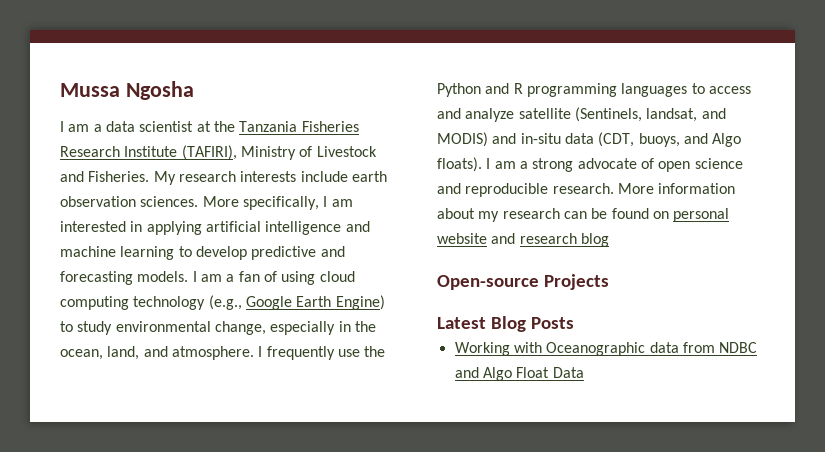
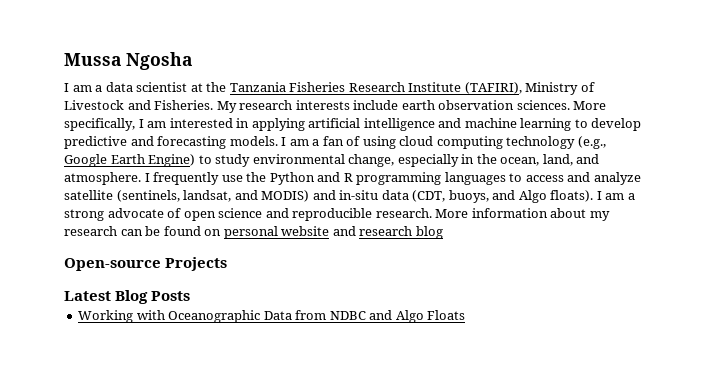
- I frequently use the Python and R programming languages to access and analyze satellite (Sentinels, landsat, and MODIS) and in-situ data (CDT, buoys, and Algo floats).
+ I frequently use the Python and R programming languages to access and analyze satellite (sentinels, landsat, and MODIS) and in-situ data (CDT, buoys, and Algo floats).
- Working with Oceanographic data from NDBC and Algo Float Data
+ Working with Oceanographic Data from NDBC and Algo Floats

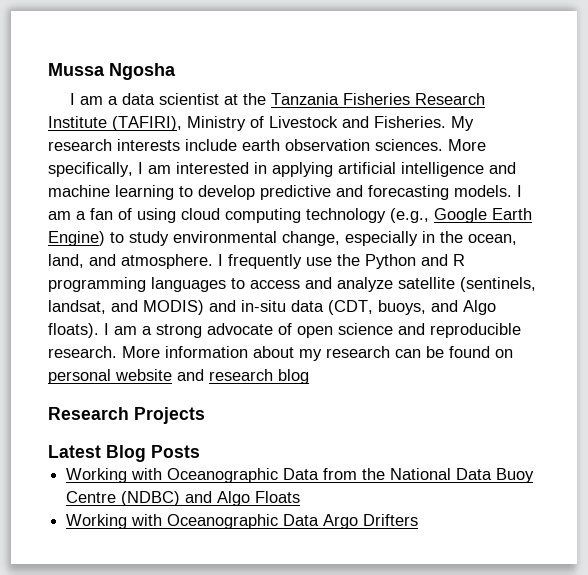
- Open-source Projects
+ Research Projects
- Working with Oceanographic Data from NDBC and Algo Floats
+ Working with Oceanographic Data from the National Data Buoy Centre (NDBC) and Algo Floats
+ Working with Oceanographic Data Argo Drifters

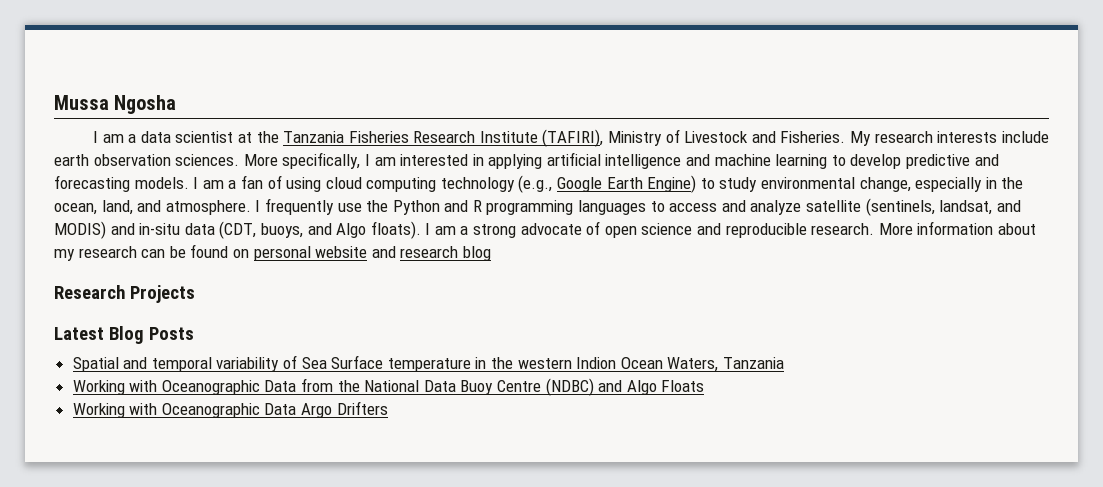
+ Spatial and temporal variability of Sea Surface temperature in the western Indion Ocean Waters, Tanzania

